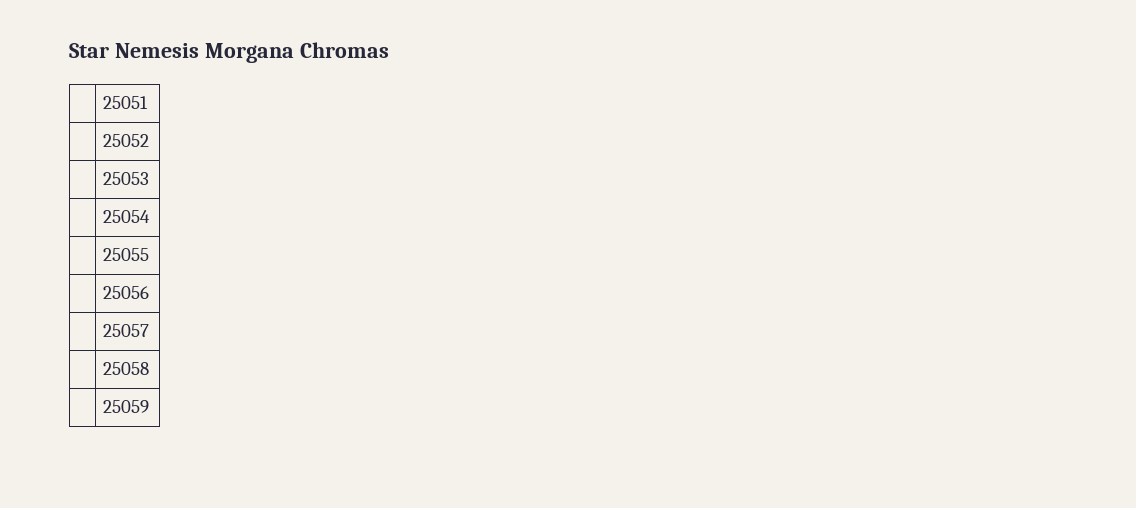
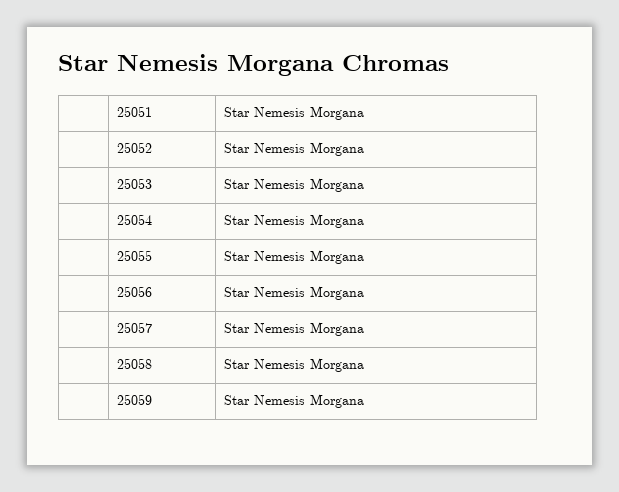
- | 25051
- | 25052
- | 25053
- | 25054
- | 25055
- | 25056
- | 25057
- | 25058
- | 25059
+ | 25051 | Star Nemesis Morgana
+ | 25052 | Star Nemesis Morgana
+ | 25053 | Star Nemesis Morgana
+ | 25054 | Star Nemesis Morgana
+ | 25055 | Star Nemesis Morgana
+ | 25056 | Star Nemesis Morgana
+ | 25057 | Star Nemesis Morgana
+ | 25058 | Star Nemesis Morgana
+ | 25059 | Star Nemesis Morgana

